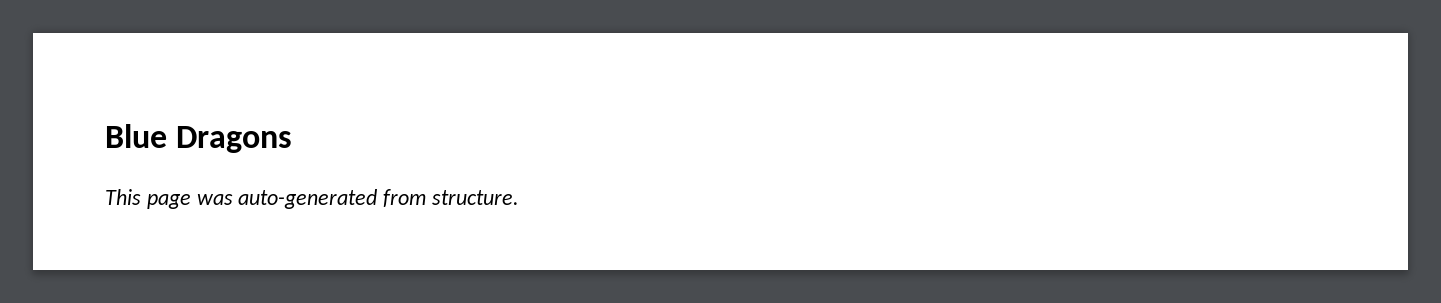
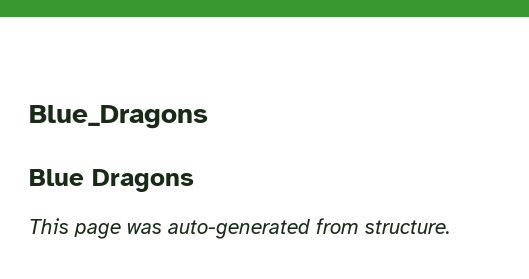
+ Blue_Dragons

